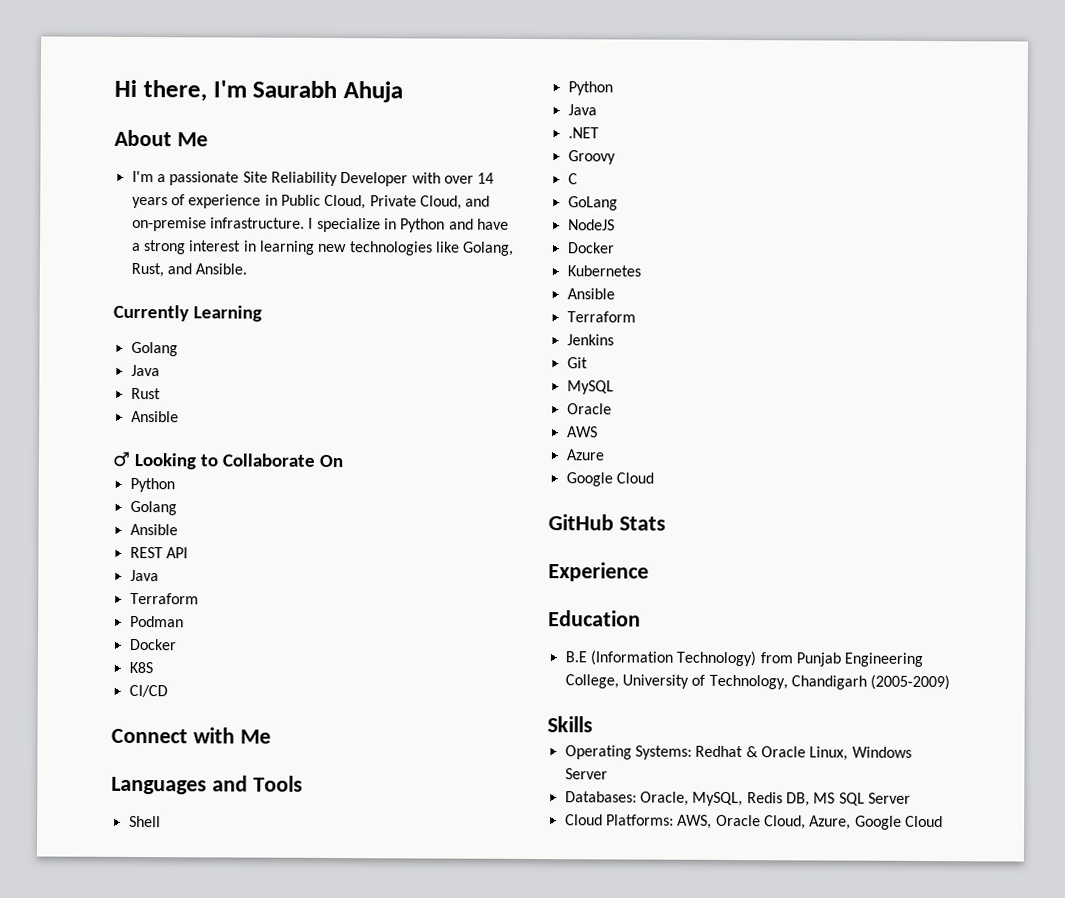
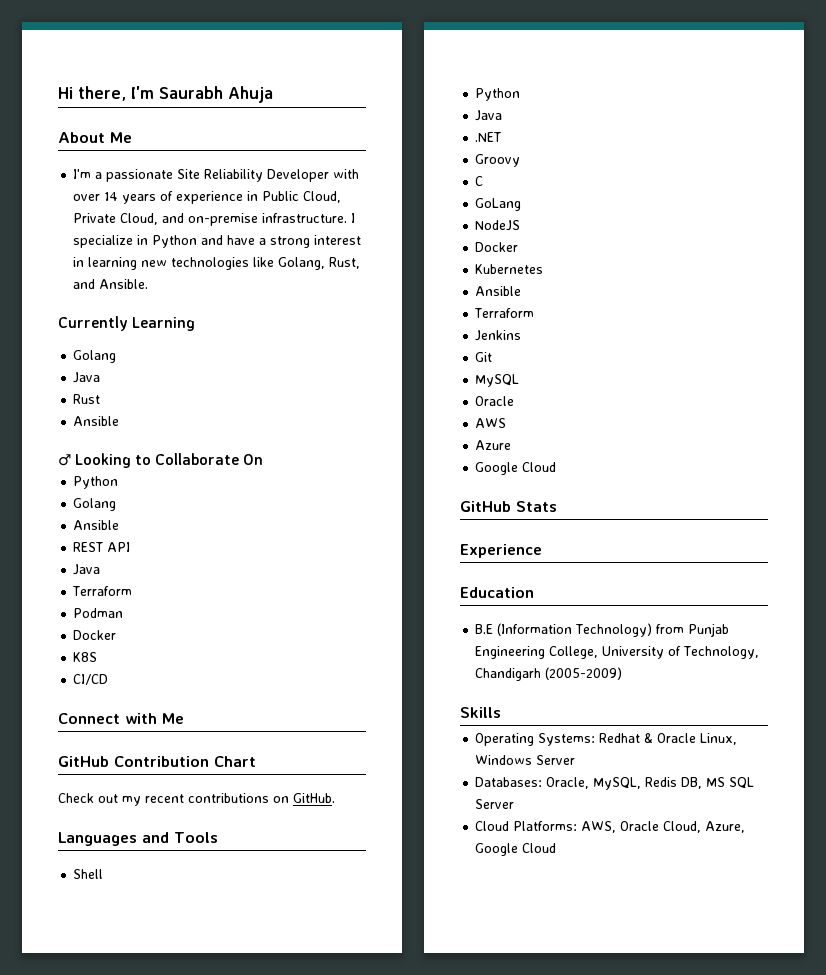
+ GitHub Contribution Chart
+ Check out my recent contributions on GitHub.

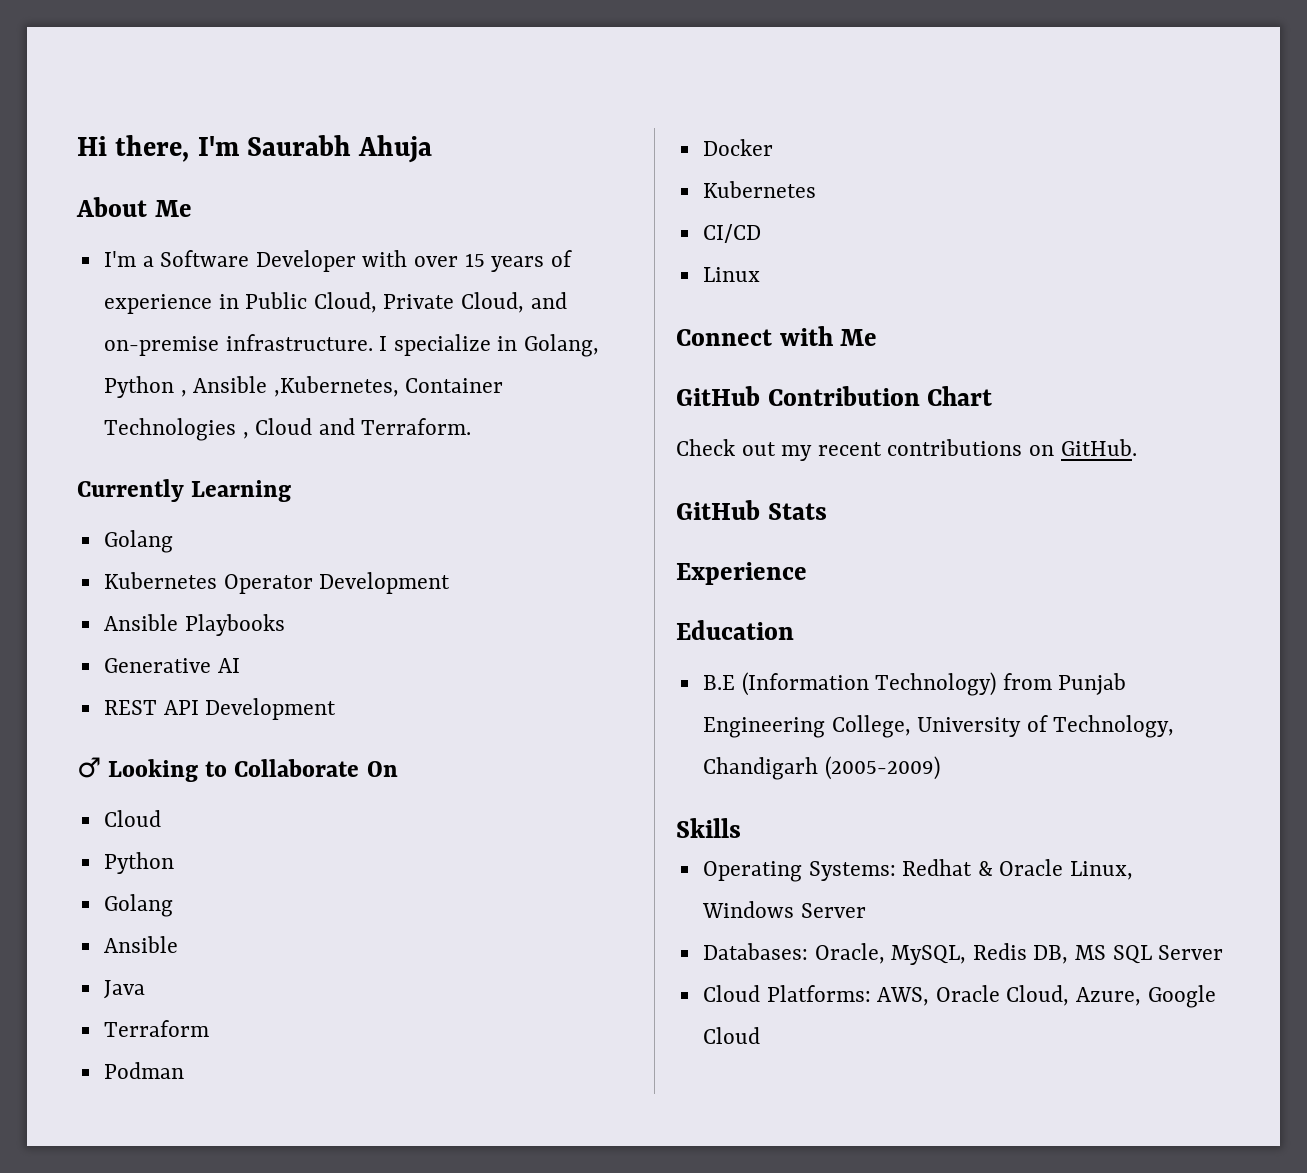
- I'm a passionate Site Reliability Developer with over 14 years of experience in Public Cloud, Private Cloud, and on-premise infrastructure.
+ I'm a Software Developer with over 15 years of experience in Public Cloud, Private Cloud, and on-premise infrastructure.
- I specialize in Python and have a strong interest in learning new technologies like Golang, Rust, and Ansible.
+ I specialize in Golang, Python , Ansible ,Kubernetes, Container Technologies , Cloud and Terraform.
  Currently Learning
  Golang
- Java
- Rust
- Ansible
+ Kubernetes Operator Development
+ Ansible Playbooks
+ Generative AI
+ REST API Development
  ♂ Looking to Collaborate On
+ Cloud
- REST API
  Podman
  Docker
- K8S
+ Kubernetes
+ Linux
- Languages and Tools
- Shell
- Python
- Java
- .NET
- Groovy
- C
- GoLang
- NodeJS
- Docker
- Kubernetes
- Ansible
- Terraform
- Jenkins
- Git
- MySQL
- Oracle
- AWS
- Azure
- Google Cloud

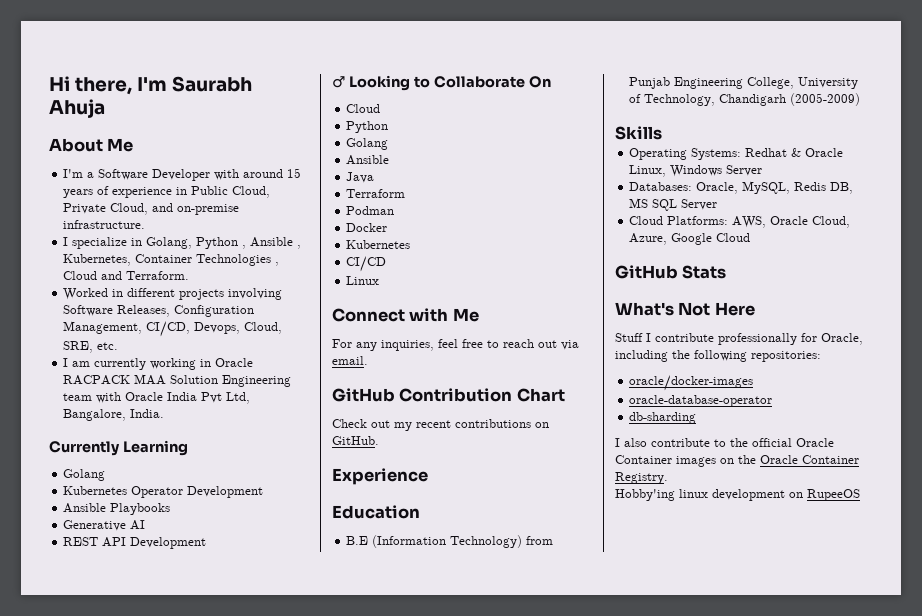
- I'm a Software Developer with over 15 years of experience in Public Cloud, Private Cloud, and on-premise infrastructure. I specialize in Golang, Python , Ansible ,Kubernetes, Container Technologies , Cloud and Terraform.
+ I'm a Software Developer with around 15 years of experience in Public Cloud, Private Cloud, and on-premise infrastructure.
+ I specialize in Golang, Python , Ansible , Kubernetes, Container Technologies , Cloud and Terraform.
+ Worked in different projects involving Software Releases, Configuration Management, CI/CD, Devops, Cloud, SRE, etc.
+ I am currently working in Oracle RACPACK MAA Solution Engineering team with Oracle India Pvt Ltd, Bangalore, India.
+ For any inquiries, feel free to reach out via email.
- GitHub Stats
+ GitHub Stats
+ What's Not Here
+ Stuff I contribute professionally for Oracle, including the following repositories:
+ oracle/docker-images
+ oracle-database-operator
+ db-sharding
+ I also contribute to the official Oracle Container images on the Oracle Container Registry.
+ Hobby'ing linux development on RupeeOS

